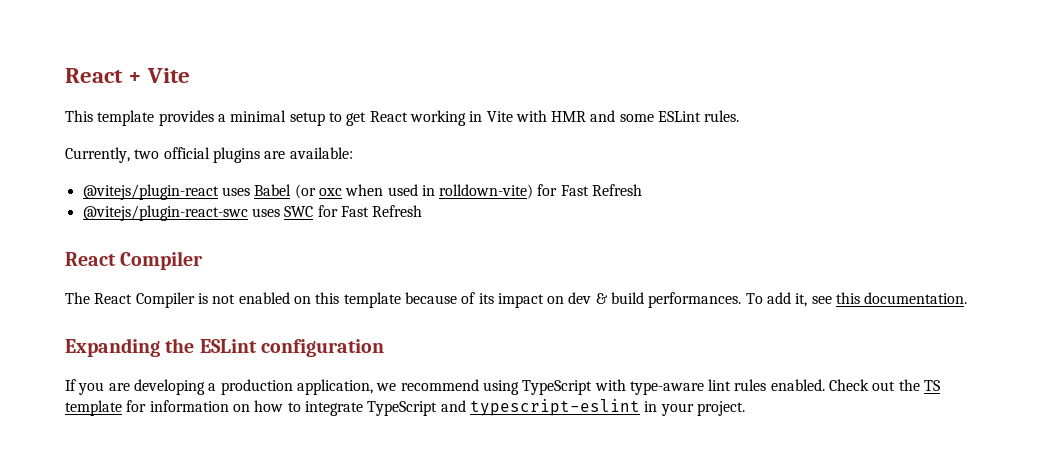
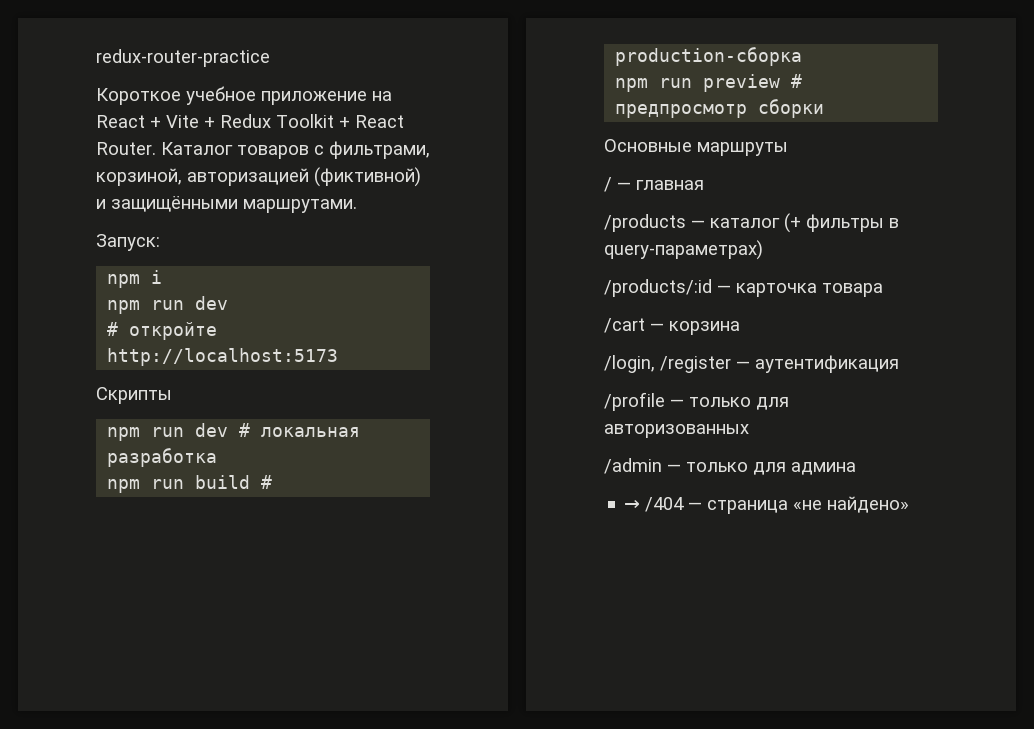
- React + Vite
- This template provides a minimal setup to get React working in Vite with HMR and some ESLint rules.
- Currently, two official plugins are available:
- @vitejs/plugin-react uses Babel (or oxc when used in rolldown-vite) for Fast Refresh
- @vitejs/plugin-react-swc uses SWC for Fast Refresh
- React Compiler
- The React Compiler is not enabled on this template because of its impact on dev & build performances. To add it, see this documentation.
- Expanding the ESLint configuration
- If you are developing a production application, we recommend using TypeScript with type-aware lint rules enabled. Check out the TS template for information on how to integrate TypeScript and typescript-eslint in your project.
+ redux-router-practice
+ Короткое учебное приложение на React + Vite + Redux Toolkit + React Router. Каталог товаров с фильтрами, корзиной, авторизацией (фиктивной) и защищёнными маршрутами.
+ Запуск:
+ npm i
+ npm run dev
+ # откройте http://localhost:5173
+ Скрипты
+ npm run dev # локальная разработка
+ npm run build # production-сборка
+ npm run preview # предпросмотр сборки
+ Основные маршруты
+ / — главная
+ /products — каталог (+ фильтры в query-параметрах)
+ /products/:id — карточка товара
+ /cart — корзина
+ /login, /register — аутентификация
+ /profile — только для авторизованных
+ /admin — только для админа
+ → /404 — страница «не найдено»

